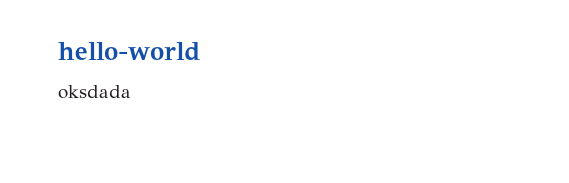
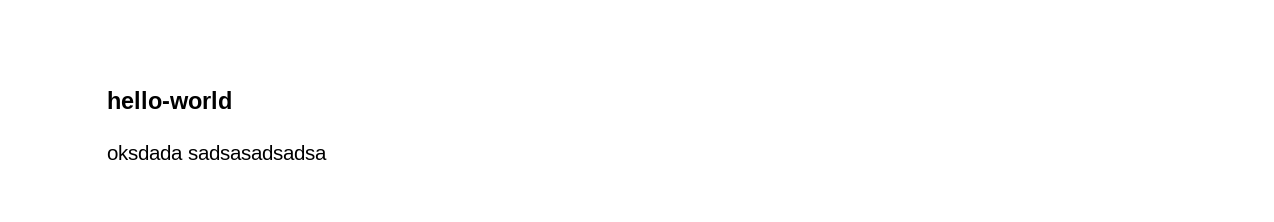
- oksdada
+ oksdada sadsasadsadsa

